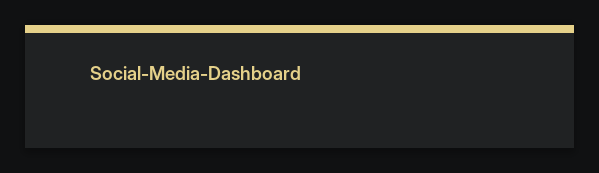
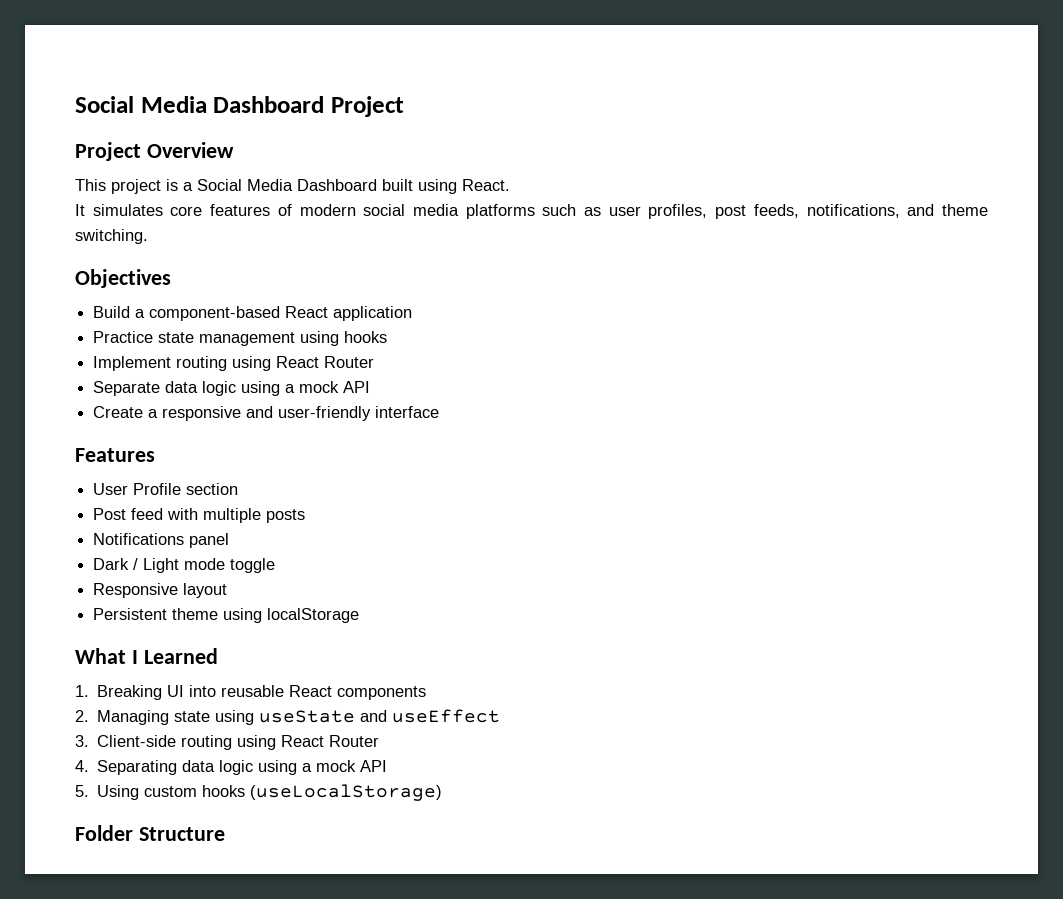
- Social-Media-Dashboard
+ Social Media Dashboard Project
+ Project Overview
+ This project is a Social Media Dashboard built using React.
+ It simulates core features of modern social media platforms such as user profiles, post feeds, notifications, and theme switching.
+ Objectives
+ Build a component-based React application
+ Practice state management using hooks
+ Implement routing using React Router
+ Separate data logic using a mock API
+ Create a responsive and user-friendly interface
+ Features
+ User Profile section
+ Post feed with multiple posts
+ Notifications panel
+ Dark / Light mode toggle
+ Responsive layout
+ Persistent theme using localStorage
+ What I Learned
+ 1. Breaking UI into reusable React components
+ 2. Managing state using useState and useEffect
+ 3. Client-side routing using React Router
+ 4. Separating data logic using a mock API
+ 5. Using custom hooks (useLocalStorage)
+ Folder Structure

